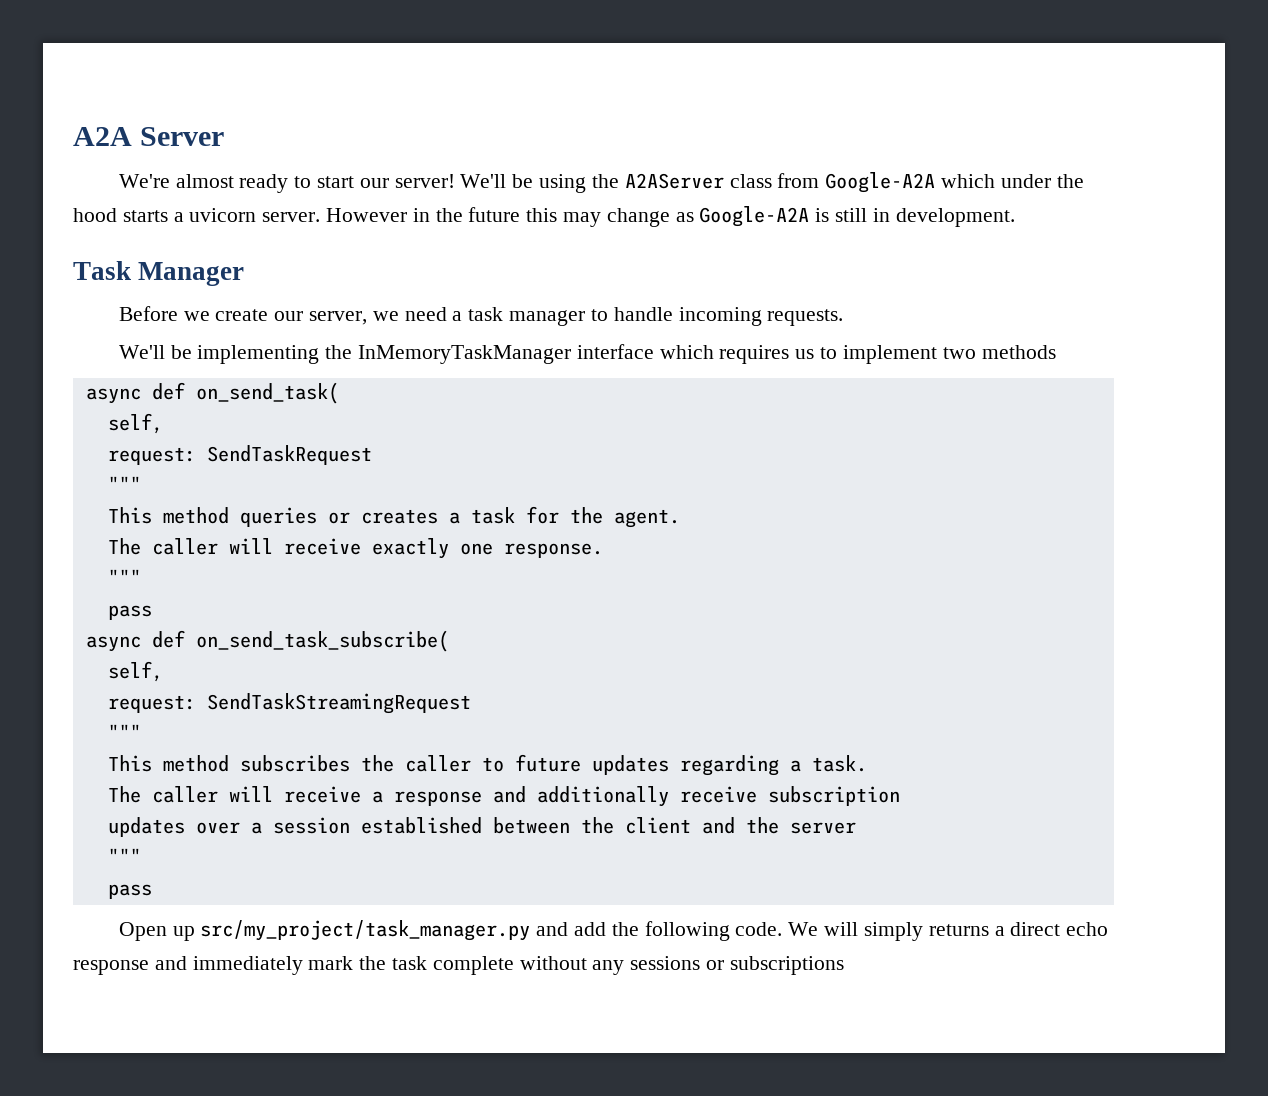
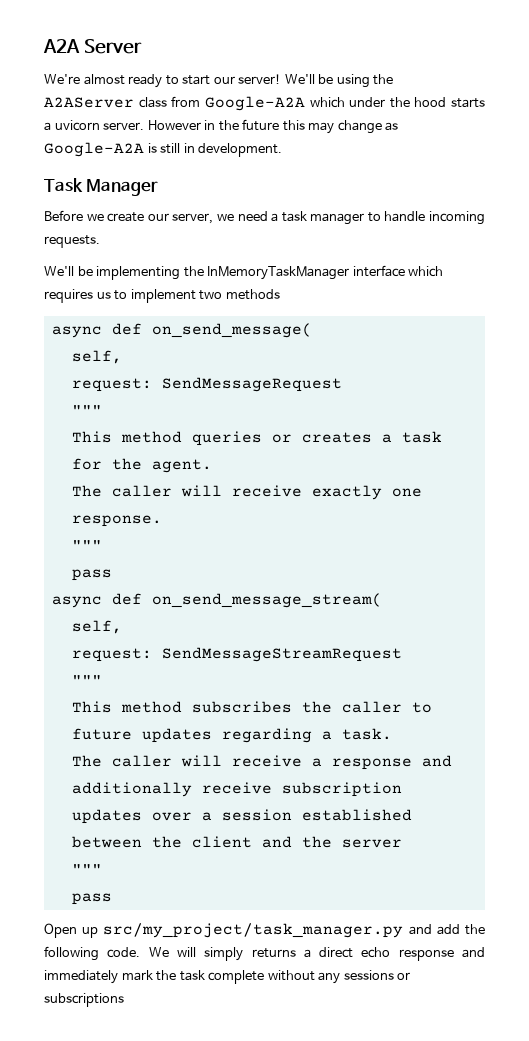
- async def on_send_task(
+ async def on_send_message(
  self,
- request: SendTaskRequest
+ request: SendMessageRequest
- async def on_send_task_subscribe(
+ async def on_send_message_stream(
  self,
- request: SendTaskStreamingRequest
+ request: SendMessageStreamRequest

